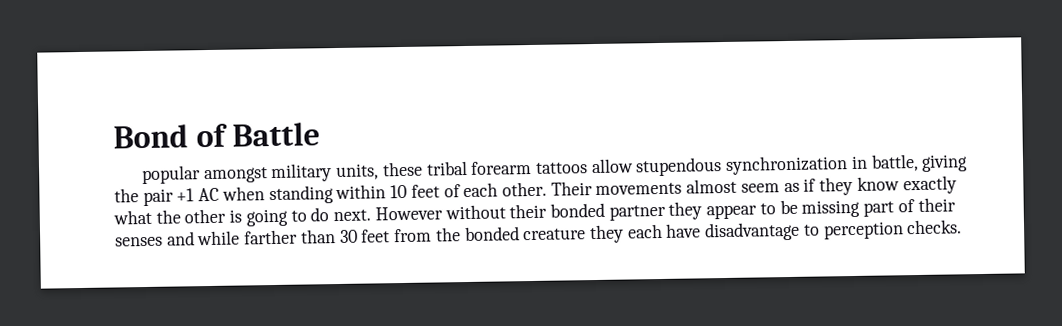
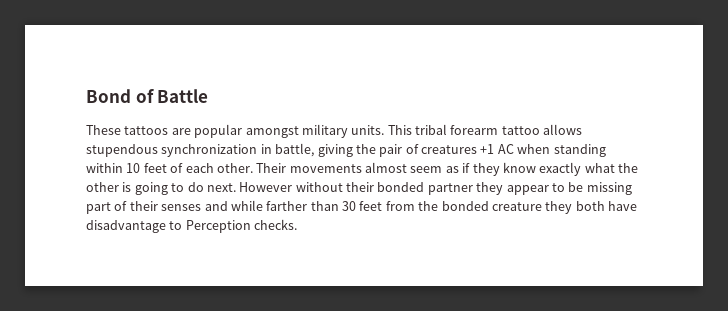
- popular amongst military units, these tribal forearm tattoos allow stupendous synchronization in battle, giving the pair +1 AC when standing within 10 feet of each other.
+ These tattoos are popular amongst military units. This tribal forearm tattoo allows stupendous synchronization in battle, giving the pair of creatures +1 AC when standing within 10 feet of each other.
- However without their bonded partner they appear to be missing part of their senses and while farther than 30 feet from the bonded creature they each have disadvantage to perception checks.
+ However without their bonded partner they appear to be missing part of their senses and while farther than 30 feet from the bonded creature they both have disadvantage to Perception checks.

